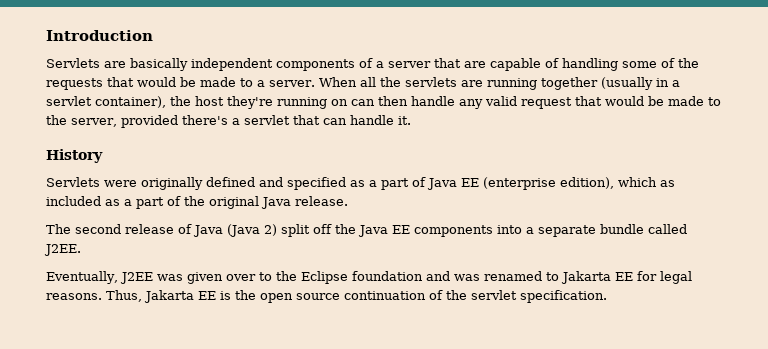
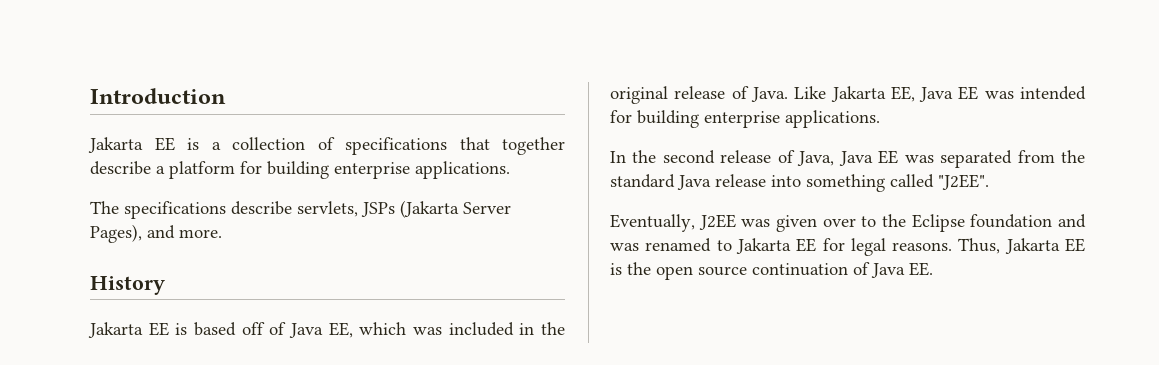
- Servlets are basically independent components of a server that are capable of handling some of the requests that would be made to a server. When all the servlets are running together (usually in a servlet container), the host they're running on can then handle any valid request that would be made to the server, provided there's a servlet that can handle it.
+ Jakarta EE is a collection of specifications that together describe a platform for building enterprise applications.
+ The specifications describe servlets, JSPs (Jakarta Server Pages), and more.
  History
- Servlets were originally defined and specified as a part of Java EE (enterprise edition), which as included as a part of the original Java release.
- The second release of Java (Java 2) split off the Java EE components into a separate bundle called J2EE.
+ Jakarta EE is based off of Java EE, which was included in the original release of Java. Like Jakarta EE, Java EE was intended for building enterprise applications.
+ In the second release of Java, Java EE was separated from the standard Java release into something called "J2EE".
- Thus, Jakarta EE is the open source continuation of the servlet specification.
+ Thus, Jakarta EE is the open source continuation of Java EE.

